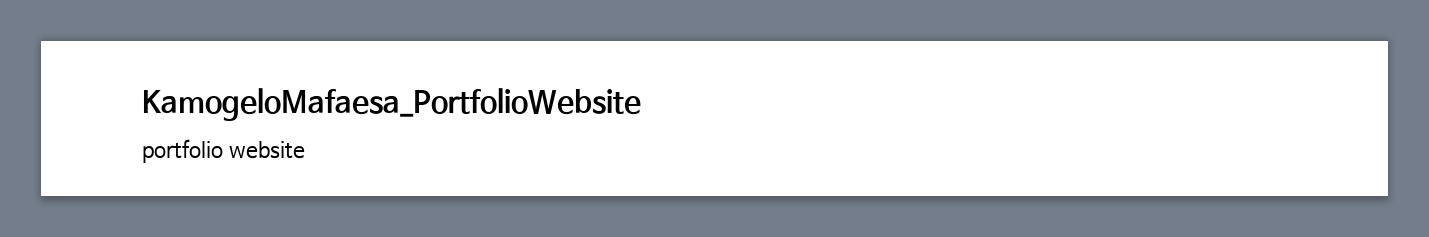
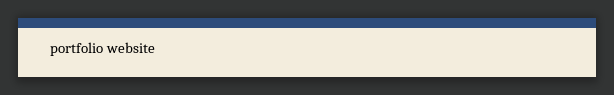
- KamogeloMafaesa_PortfolioWebsite

